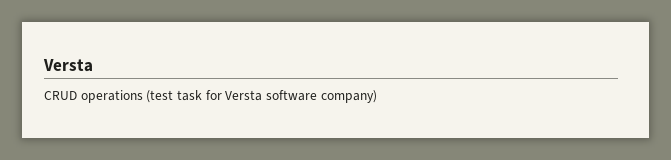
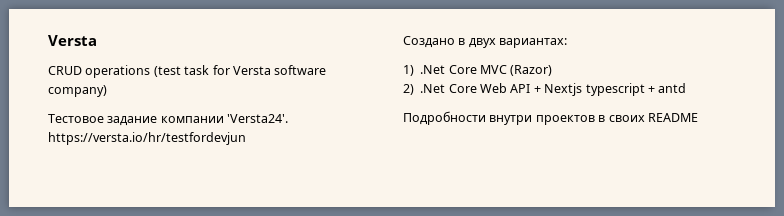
+ Тестовое задание компании 'Versta24'. https://versta.io/hr/testfordevjun
+ Создано в двух вариантах:
+ 1) .Net Core MVC (Razor)
+ 2) .Net Core Web API + Nextjs typescript + antd
+ Подробности внутри проектов в своих README

